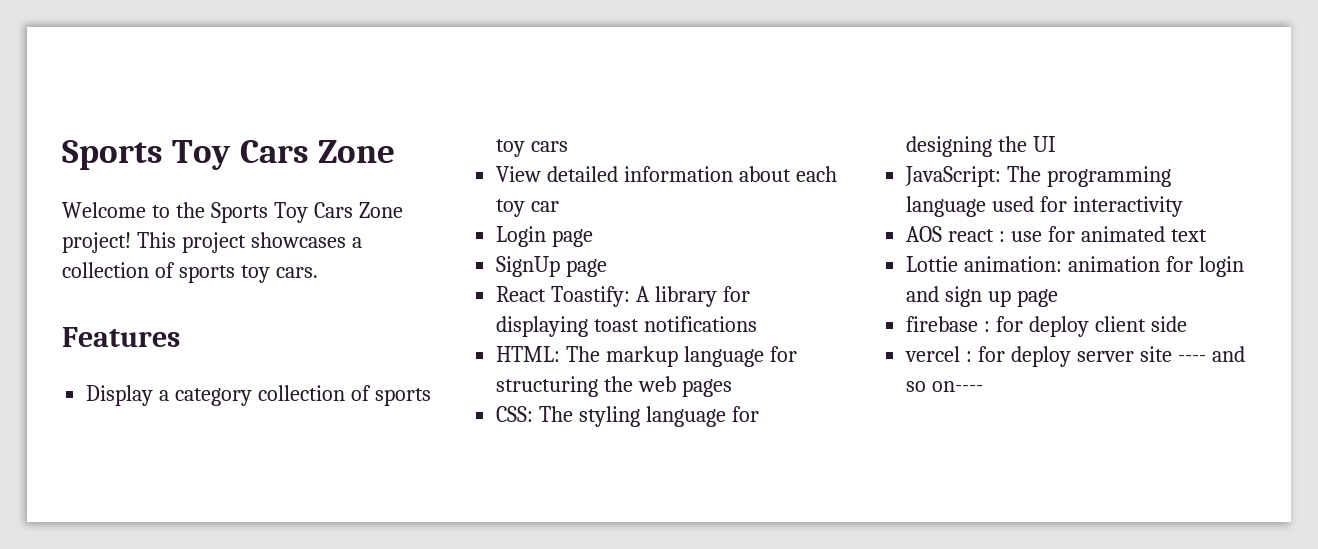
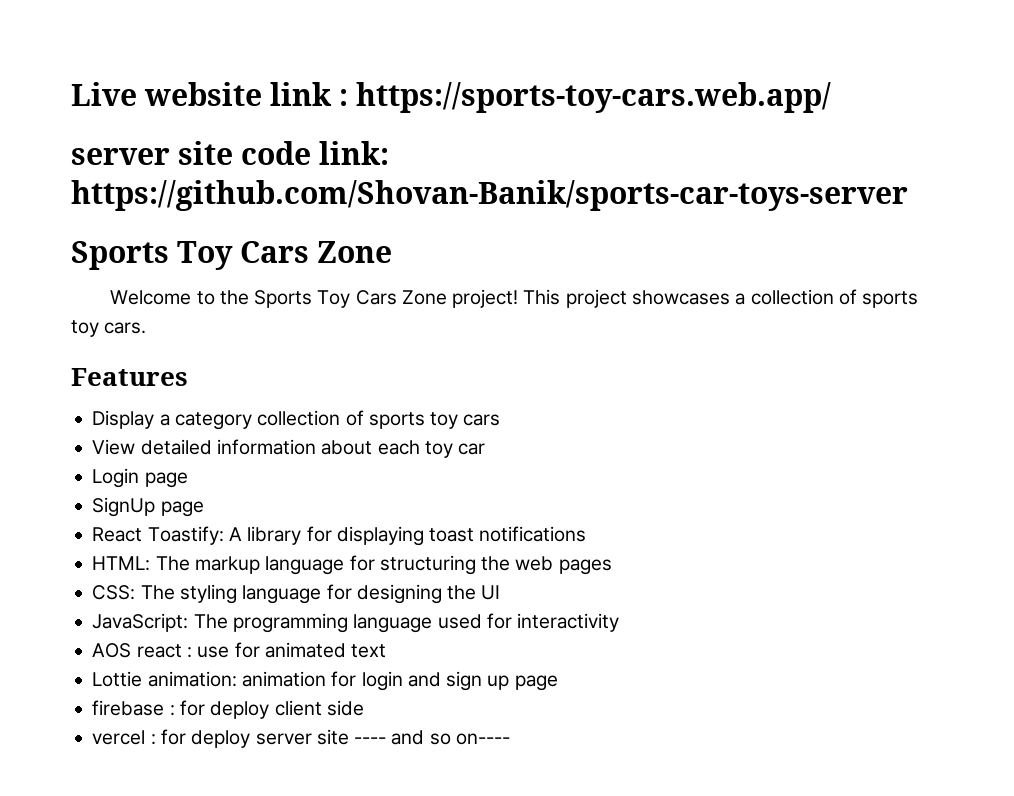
+ Live website link : https://sports-toy-cars.web.app/
+ server site code link: https://github.com/Shovan-Banik/sports-car-toys-server

